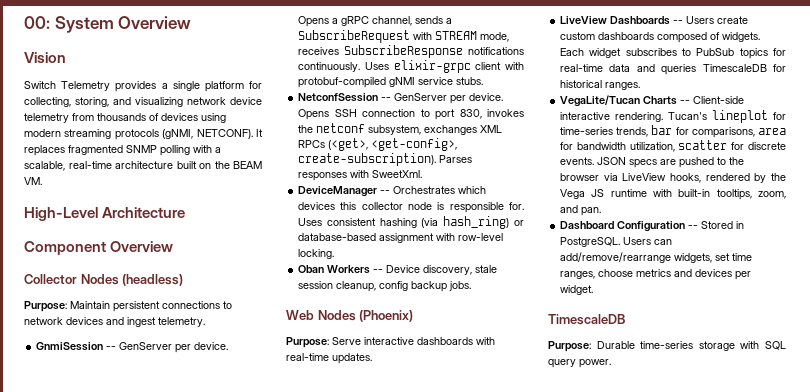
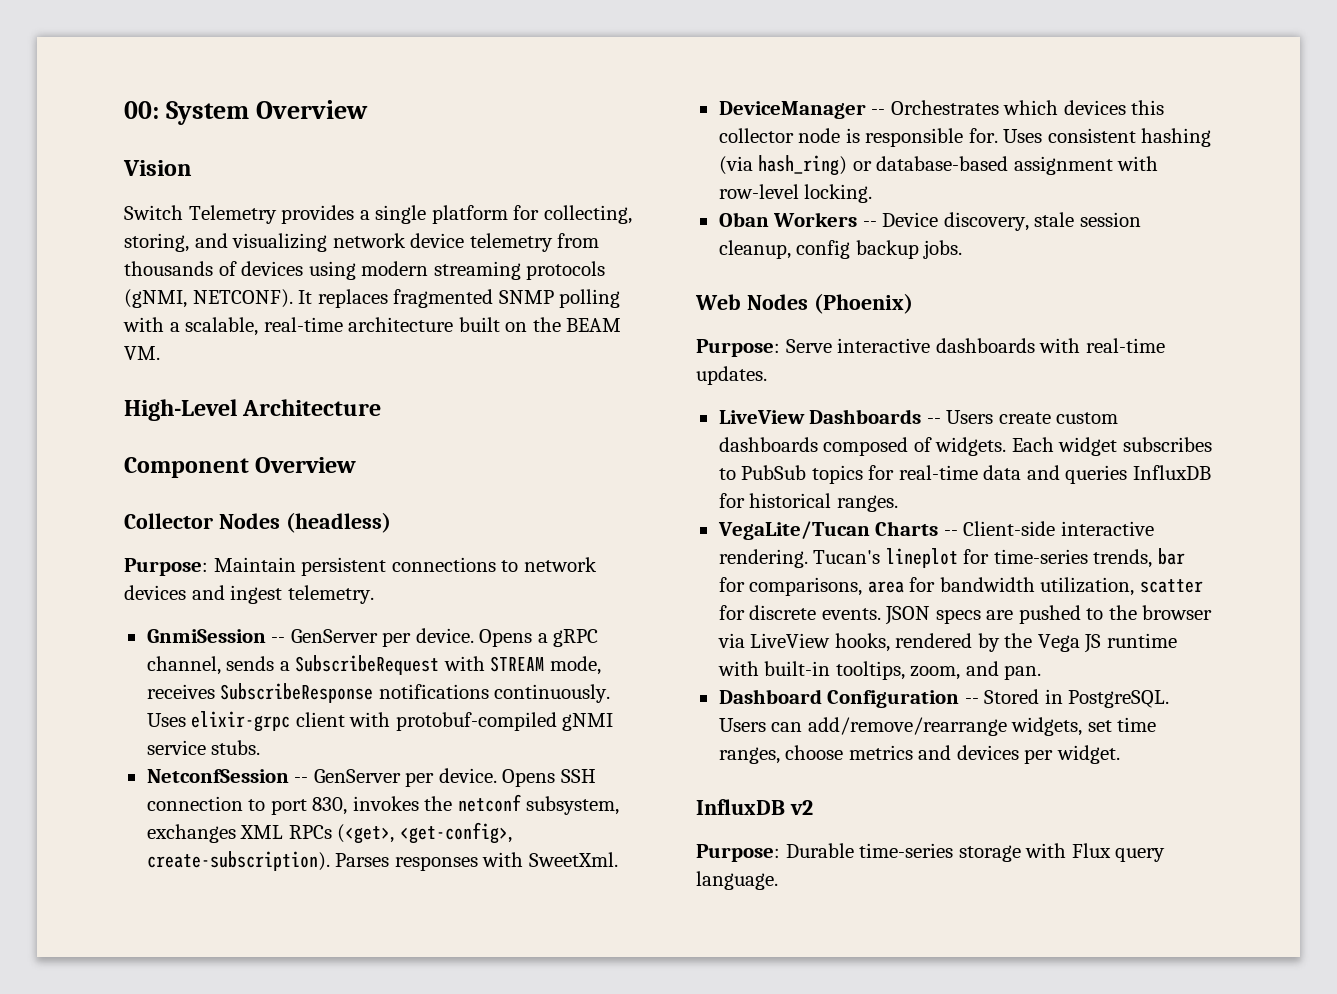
- Each widget subscribes to PubSub topics for real-time data and queries TimescaleDB for historical ranges.
+ Each widget subscribes to PubSub topics for real-time data and queries InfluxDB for historical ranges.
  Users can add/remove/rearrange widgets, set time ranges, choose metrics and devices per widget.
- TimescaleDB
+ InfluxDB v2
- Purpose: Durable time-series storage with SQL query power.
+ Purpose: Durable time-series storage with Flux query language.

